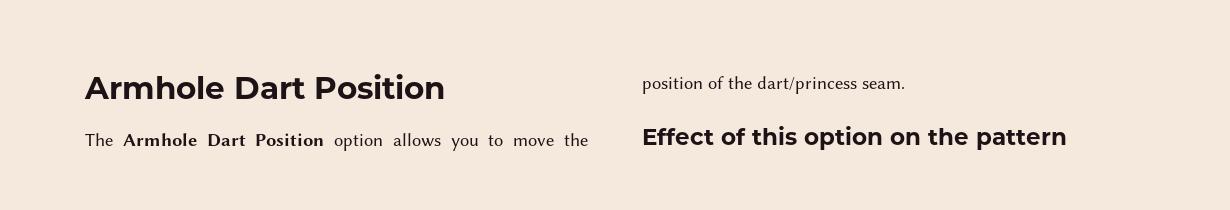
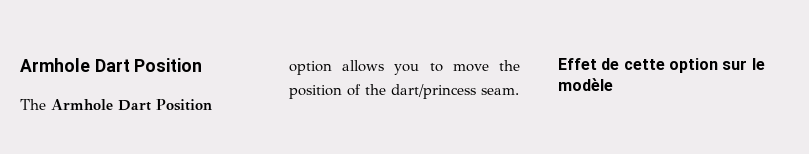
- Effect of this option on the pattern
+ Effet de cette option sur le modèle

